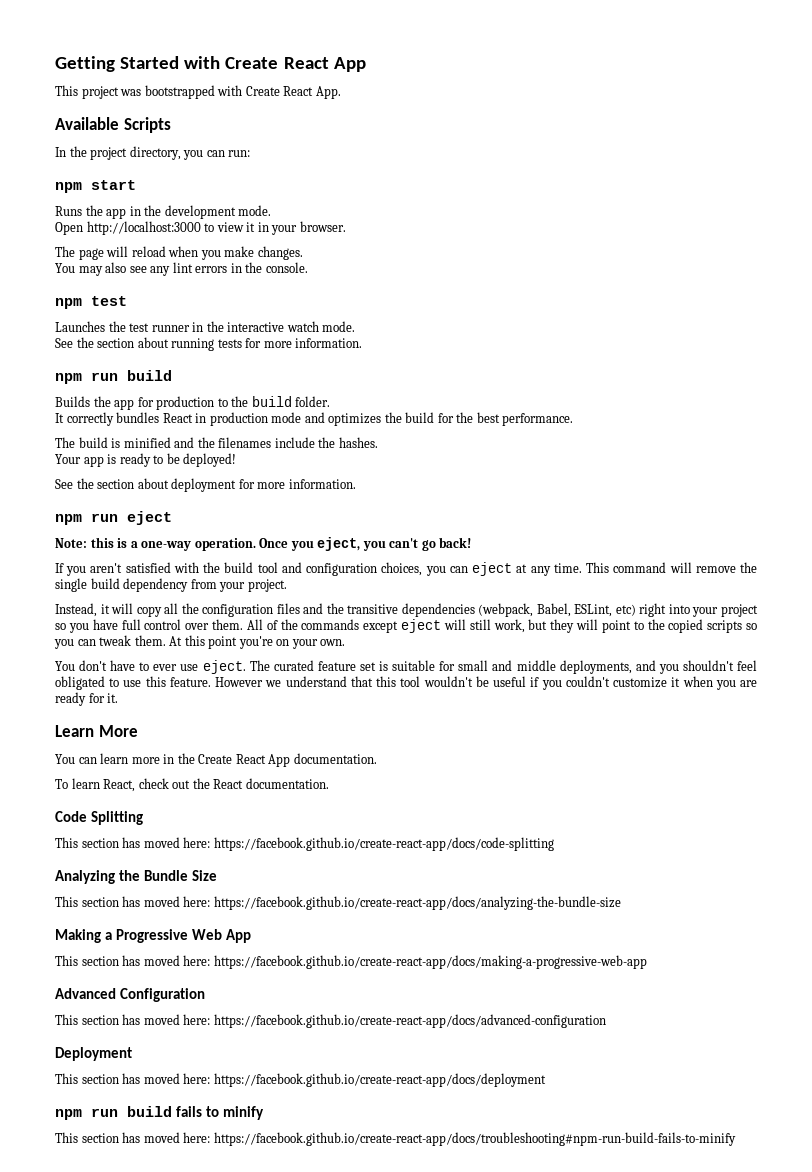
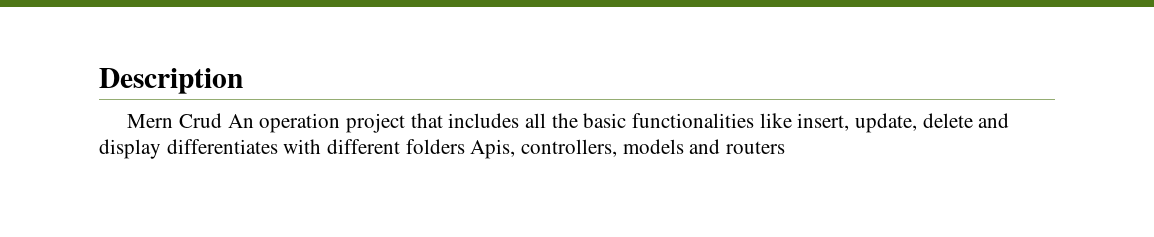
- Getting Started with Create React App
- This project was bootstrapped with Create React App.
- Available Scripts
- In the project directory, you can run:
- npm start
- Runs the app in the development mode.
- Open http://localhost:3000 to view it in your browser.
- The page will reload when you make changes.
- You may also see any lint errors in the console.
- npm test
- Launches the test runner in the interactive watch mode.
- See the section about running tests for more information.
- npm run build
- Builds the app for production to the build folder.
- It correctly bundles React in production mode and optimizes the build for the best performance.
- The build is minified and the filenames include the hashes.
- Your app is ready to be deployed!
- See the section about deployment for more information.
- npm run eject
- Note: this is a one-way operation. Once you eject, you can't go back!
- If you aren't satisfied with the build tool and configuration choices, you can eject at any time. This command will remove the single build dependency from your project.
- Instead, it will copy all the configuration files and the transitive dependencies (webpack, Babel, ESLint, etc) right into your project so you have full control over them. All of the commands except eject will still work, but they will point to the copied scripts so you can tweak them. At this point you're on your own.
- You don't have to ever use eject. The curated feature set is suitable for small and middle deployments, and you shouldn't feel obligated to use this feature. However we understand that this tool wouldn't be useful if you couldn't customize it when you are ready for it.
- Learn More
- You can learn more in the Create React App documentation.
- To learn React, check out the React documentation.
- Code Splitting
- This section has moved here: https://facebook.github.io/create-react-app/docs/code-splitting
- Analyzing the Bundle Size
- This section has moved here: https://facebook.github.io/create-react-app/docs/analyzing-the-bundle-size
- Making a Progressive Web App
- This section has moved here: https://facebook.github.io/create-react-app/docs/making-a-progressive-web-app
- Advanced Configuration
- This section has moved here: https://facebook.github.io/create-react-app/docs/advanced-configuration
- Deployment
- This section has moved here: https://facebook.github.io/create-react-app/docs/deployment
- npm run build fails to minify
- This section has moved here: https://facebook.github.io/create-react-app/docs/troubleshooting#npm-run-build-fails-to-minify
+ Description
+ Mern Crud An operation project that includes all the basic functionalities like insert, update, delete and display differentiates with different folders Apis, controllers, models and routers

